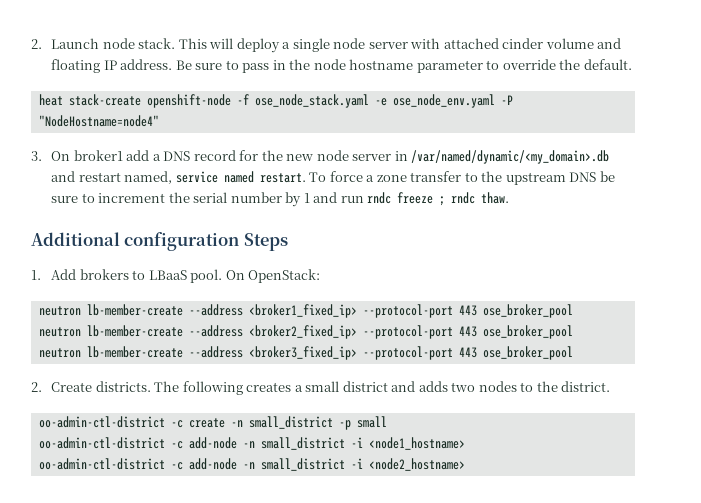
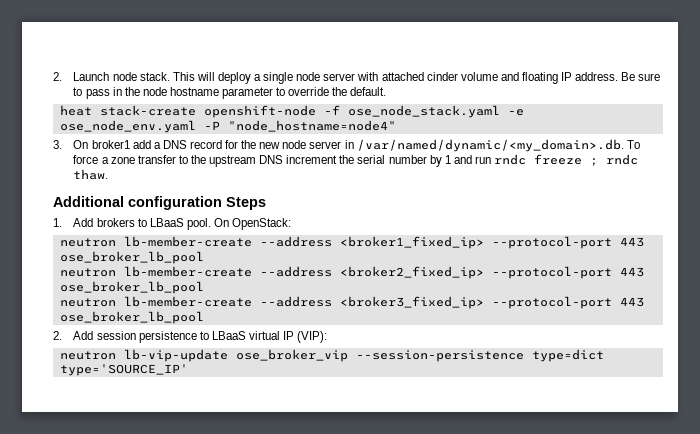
- heat stack-create openshift-node -f ose_node_stack.yaml -e ose_node_env.yaml -P "NodeHostname=node4"
+ heat stack-create openshift-node -f ose_node_stack.yaml -e ose_node_env.yaml -P "node_hostname=node4"
- 3. On broker1 add a DNS record for the new node server in /var/named/dynamic/<my_domain>.db and restart named, service named restart. To force a zone transfer to the upstream DNS be sure to increment the serial number by 1 and run rndc freeze ; rndc thaw.
+ 3. On broker1 add a DNS record for the new node server in /var/named/dynamic/<my_domain>.db. To force a zone transfer to the upstream DNS increment the serial number by 1 and run rndc freeze ; rndc thaw.
- neutron lb-member-create --address <broker1_fixed_ip> --protocol-port 443 ose_broker_pool
+ neutron lb-member-create --address <broker1_fixed_ip> --protocol-port 443 ose_broker_lb_pool
- neutron lb-member-create --address <broker2_fixed_ip> --protocol-port 443 ose_broker_pool
+ neutron lb-member-create --address <broker2_fixed_ip> --protocol-port 443 ose_broker_lb_pool
- neutron lb-member-create --address <broker3_fixed_ip> --protocol-port 443 ose_broker_pool
- 2. Create districts. The following creates a small district and adds two nodes to the district.
- oo-admin-ctl-district -c create -n small_district -p small
- oo-admin-ctl-district -c add-node -n small_district -i <node1_hostname>
- oo-admin-ctl-district -c add-node -n small_district -i <node2_hostname>
+ neutron lb-member-create --address <broker3_fixed_ip> --protocol-port 443 ose_broker_lb_pool
+ 2. Add session persistence to LBaaS virtual IP (VIP):
+ neutron lb-vip-update ose_broker_vip --session-persistence type=dict type='SOURCE_IP'

